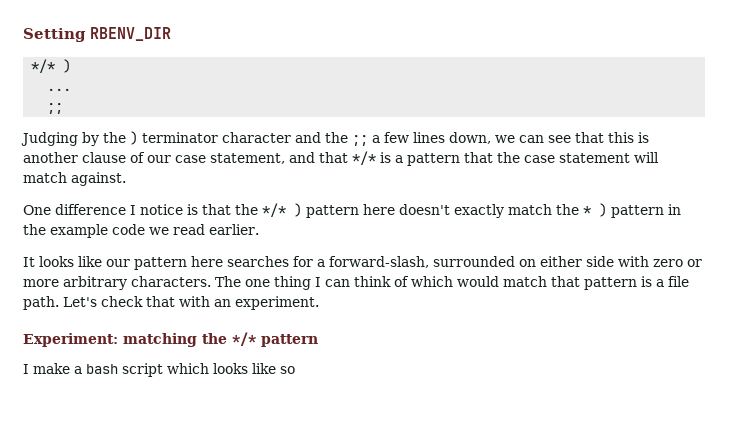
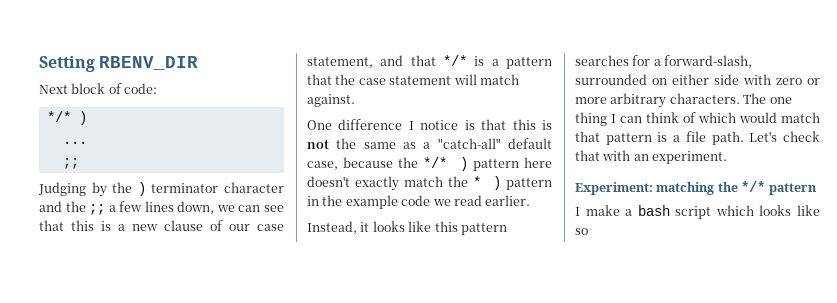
+ Next block of code:
- Judging by the ) terminator character and the ;; a few lines down, we can see that this is another clause of our case statement, and that */* is a pattern that the case statement will match against.
+ Judging by the ) terminator character and the ;; a few lines down, we can see that this is a new clause of our case statement, and that */* is a pattern that the case statement will match against.
- One difference I notice is that the */* ) pattern here doesn't exactly match the * ) pattern in the example code we read earlier.
+ One difference I notice is that this is not the same as a "catch-all" default case, because the */* ) pattern here doesn't exactly match the * ) pattern in the example code we read earlier.
- It looks like our pattern here searches for a forward-slash, surrounded on either side with zero or more arbitrary characters.
+ Instead, it looks like this pattern searches for a forward-slash, surrounded on either side with zero or more arbitrary characters.

